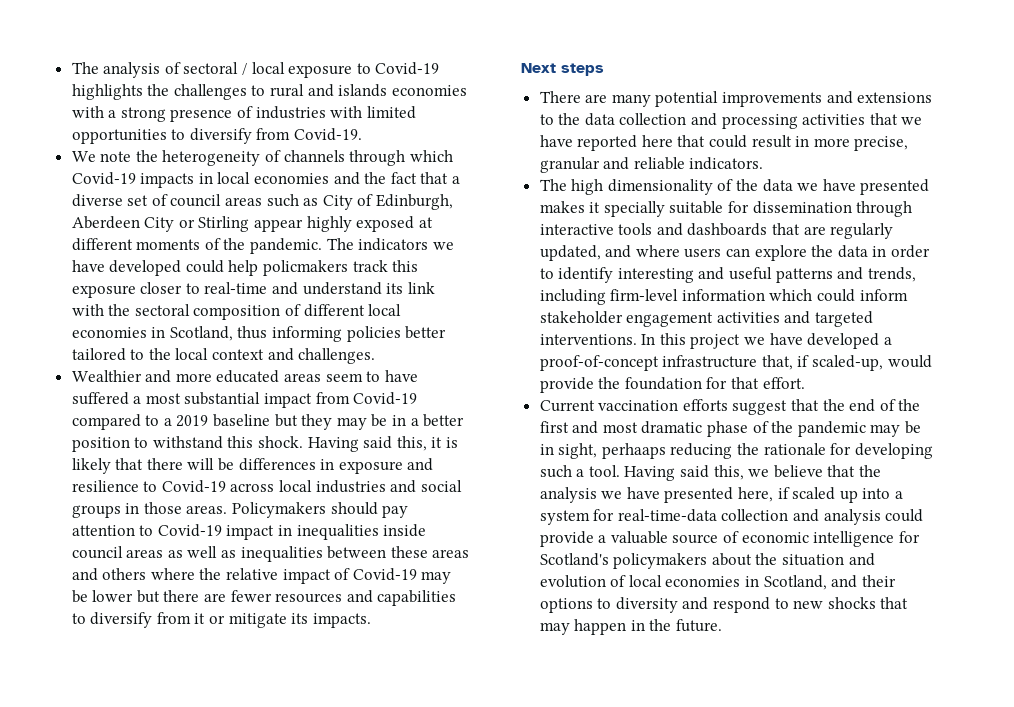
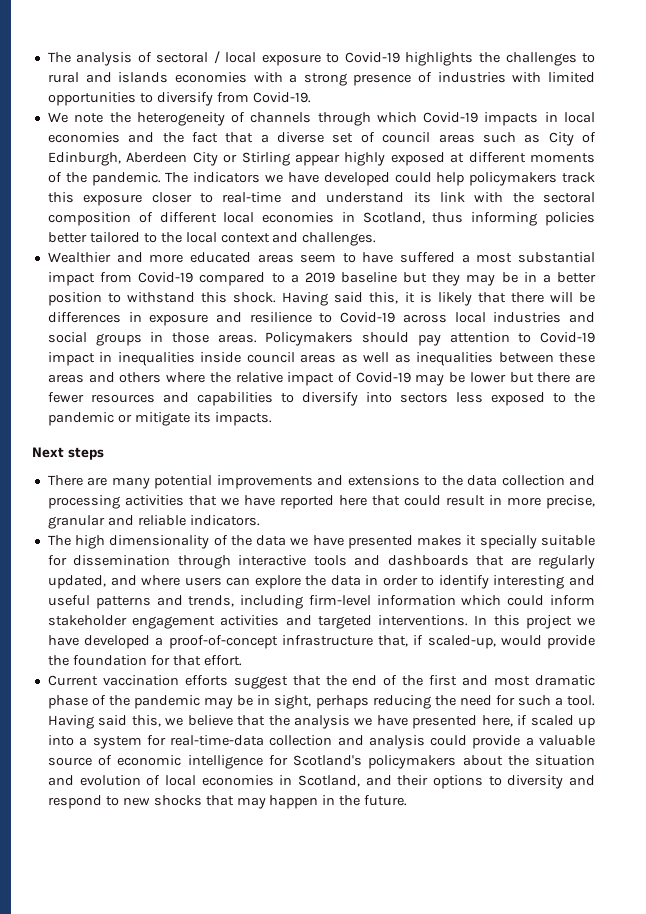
- The indicators we have developed could help policmakers track this exposure closer to real-time and understand its link with the sectoral composition of different local economies in Scotland, thus informing policies better tailored to the local context and challenges.
+ The indicators we have developed could help policymakers track this exposure closer to real-time and understand its link with the sectoral composition of different local economies in Scotland, thus informing policies better tailored to the local context and challenges.
- Policymakers should pay attention to Covid-19 impact in inequalities inside council areas as well as inequalities between these areas and others where the relative impact of Covid-19 may be lower but there are fewer resources and capabilities to diversify from it or mitigate its impacts.
+ Policymakers should pay attention to Covid-19 impact in inequalities inside council areas as well as inequalities between these areas and others where the relative impact of Covid-19 may be lower but there are fewer resources and capabilities to diversify into sectors less exposed to the pandemic or mitigate its impacts.
- Current vaccination efforts suggest that the end of the first and most dramatic phase of the pandemic may be in sight, perhaaps reducing the rationale for developing such a tool.
+ Current vaccination efforts suggest that the end of the first and most dramatic phase of the pandemic may be in sight, perhaps reducing the need for such a tool.

